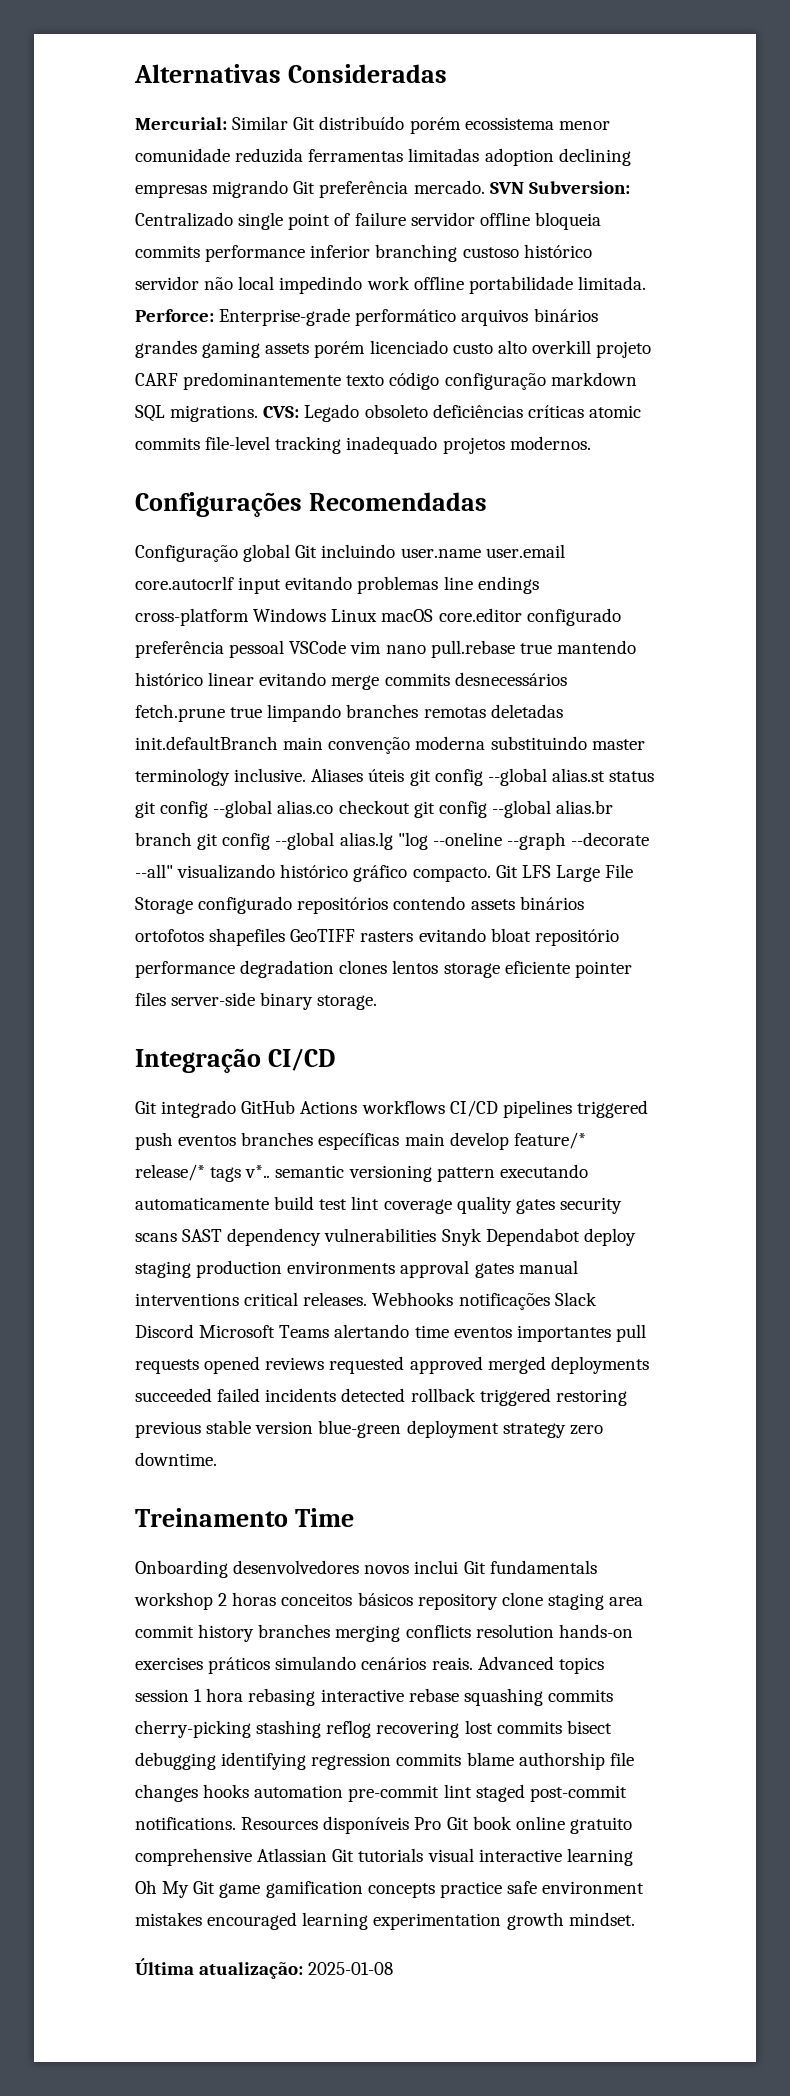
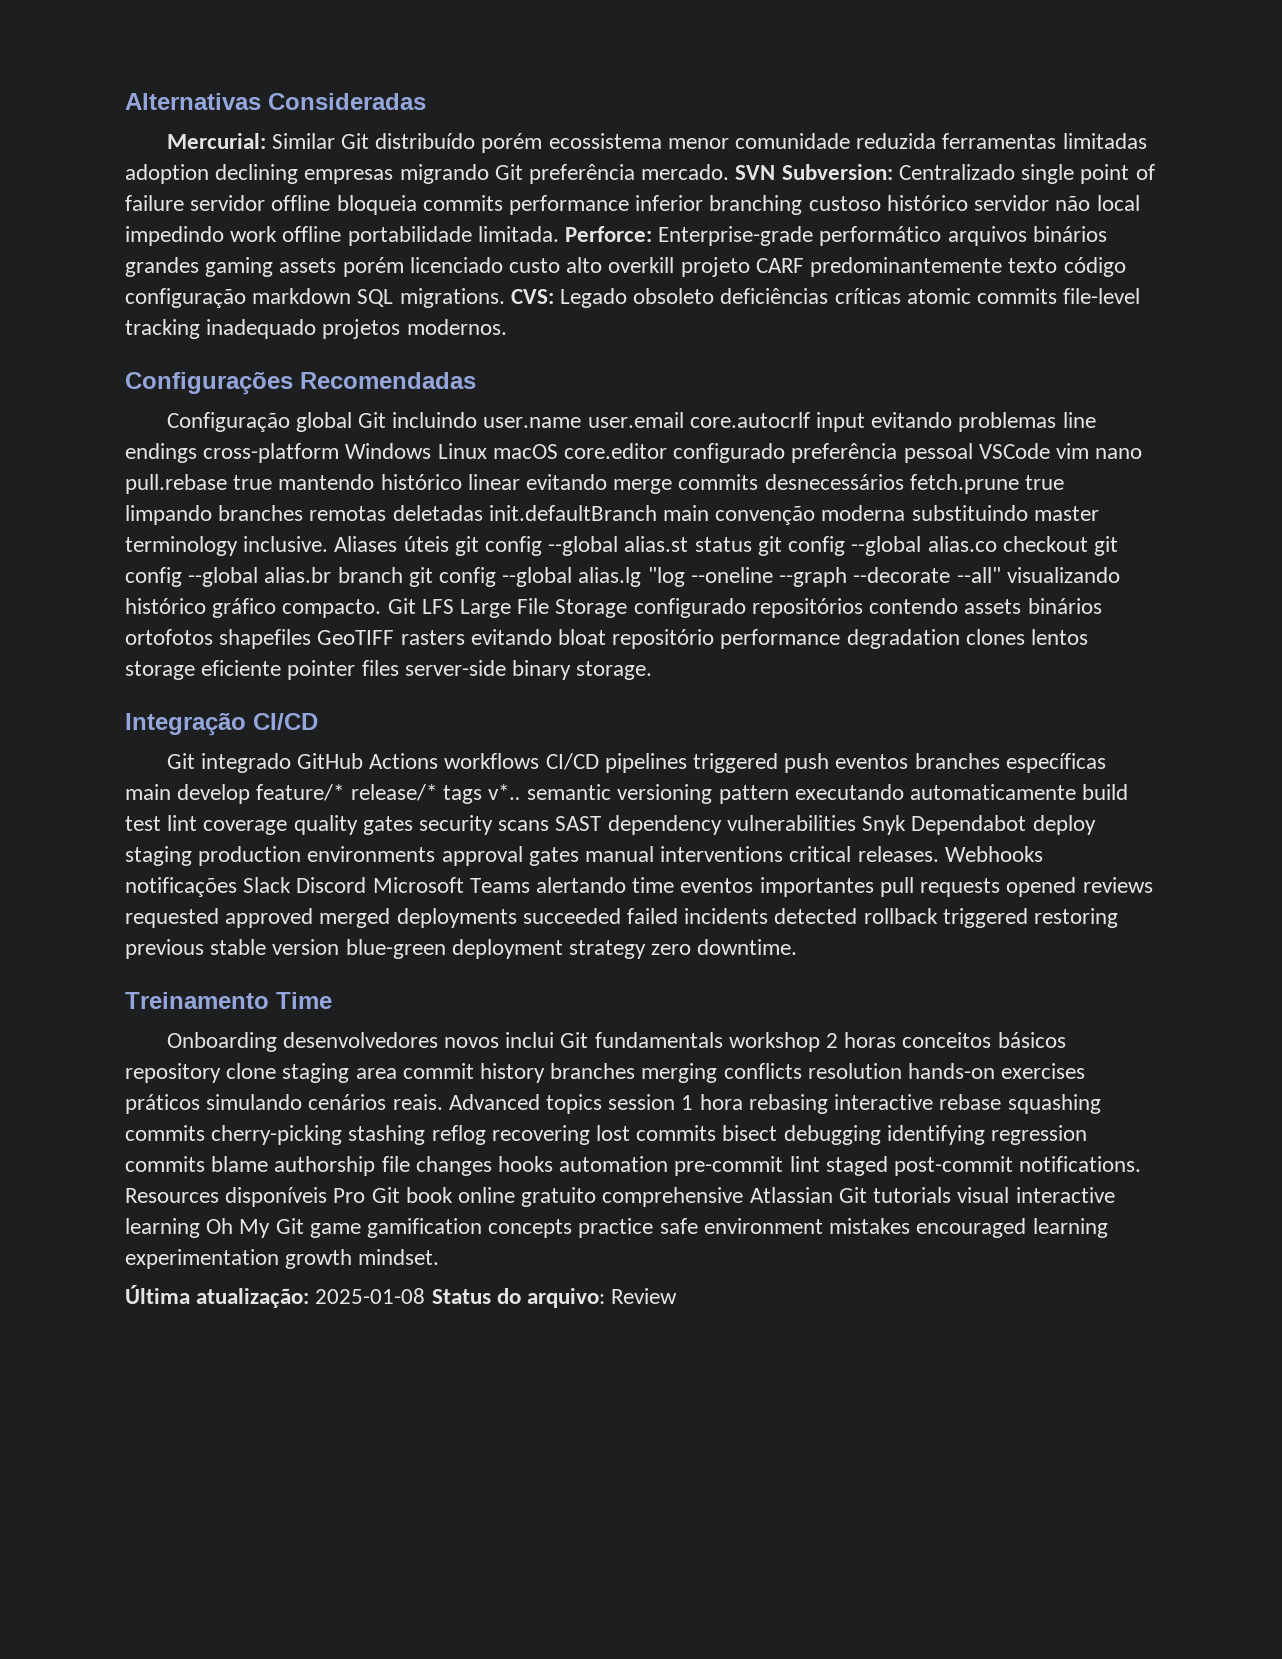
- Última atualização: 2025-01-08
+ Última atualização: 2025-01-08 Status do arquivo: Review

